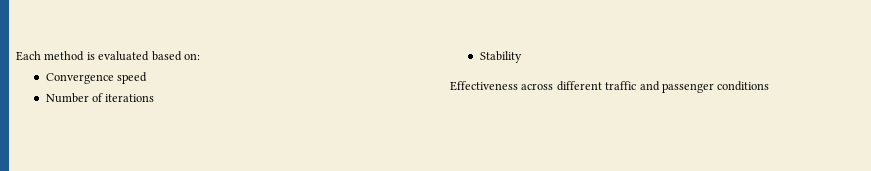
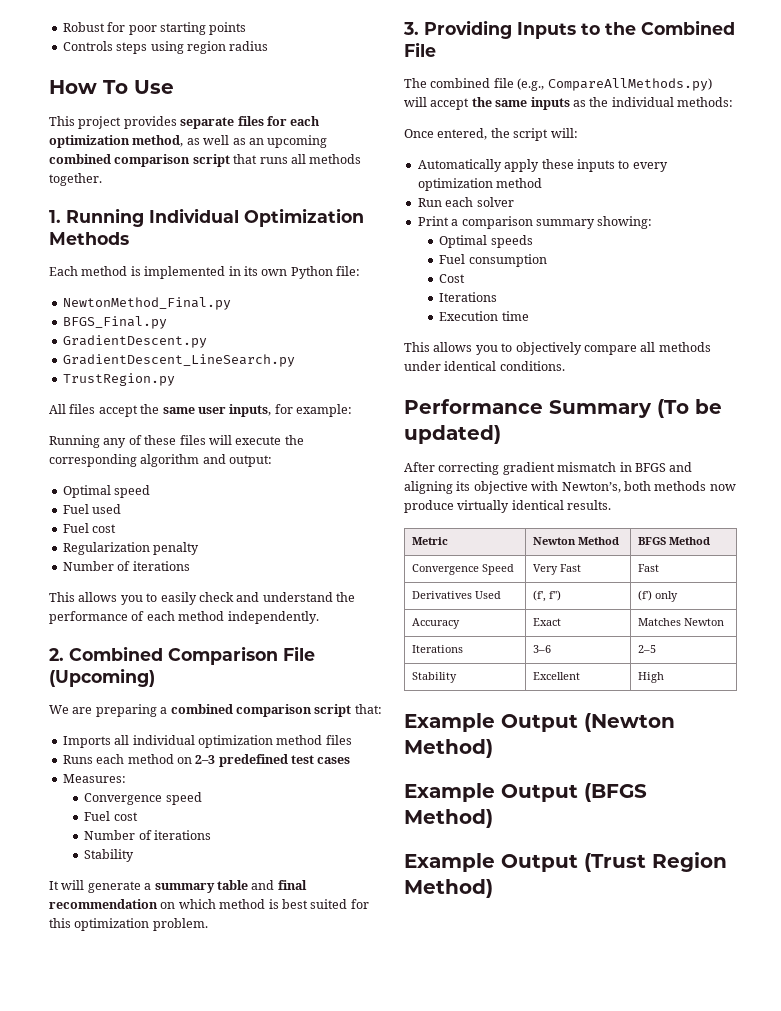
- Each method is evaluated based on:
+ Robust for poor starting points
+ Controls steps using region radius
+ How To Use
+ This project provides separate files for each optimization method, as well as an upcoming combined comparison script that runs all methods together.
+ 1. Running Individual Optimization Methods
+ Each method is implemented in its own Python file:
+ NewtonMethod_Final.py
+ BFGS_Final.py
+ GradientDescent.py
+ GradientDescent_LineSearch.py
+ TrustRegion.py
+ All files accept the same user inputs, for example:
+ Running any of these files will execute the corresponding algorithm and output:
+ Optimal speed
+ Fuel used
+ Fuel cost
+ Regularization penalty
+ Number of iterations
+ This allows you to easily check and understand the performance of each method independently.
+ 2. Combined Comparison File (Upcoming)
+ We are preparing a combined comparison script that:
+ Imports all individual optimization method files
+ Runs each method on 2–3 predefined test cases
+ Measures:
  Convergence speed
+ Fuel cost
- Effectiveness across different traffic and passenger conditions
+ It will generate a summary table and final recommendation on which method is best suited for this optimization problem.
+ 3. Providing Inputs to the Combined File
+ The combined file (e.g., CompareAllMethods.py) will accept the same inputs as the individual methods:
+ Once entered, the script will:
+ Automatically apply these inputs to every optimization method
+ Run each solver
+ Print a comparison summary showing:
+ Optimal speeds
+ Fuel consumption
+ Cost
+ Iterations
+ Execution time
+ This allows you to objectively compare all methods under identical conditions.
+ Performance Summary (To be updated)
+ After correcting gradient mismatch in BFGS and aligning its objective with Newton’s, both methods now produce virtually identical results.
+ Metric | Newton Method | BFGS Method
+ Convergence Speed | Very Fast | Fast
+ Derivatives Used | (f', f'') | (f') only
+ Accuracy | Exact | Matches Newton
+ Iterations | 3–6 | 2–5
+ Stability | Excellent | High
+ Example Output (Newton Method)
+ Example Output (BFGS Method)
+ Example Output (Trust Region Method)

